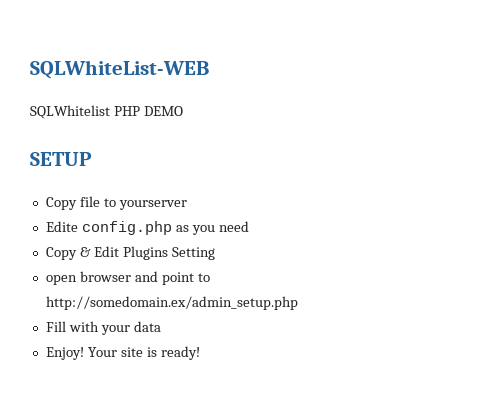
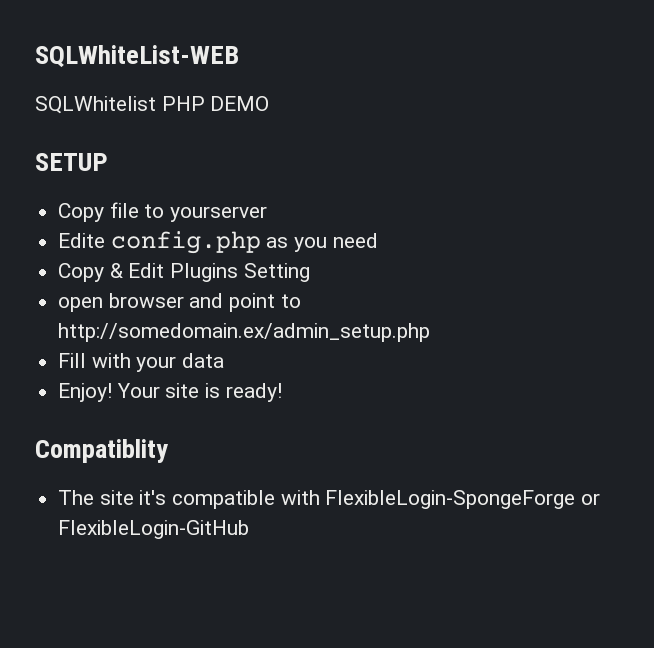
+ Compatiblity
+ The site it's compatible with FlexibleLogin-SpongeForge or FlexibleLogin-GitHub

